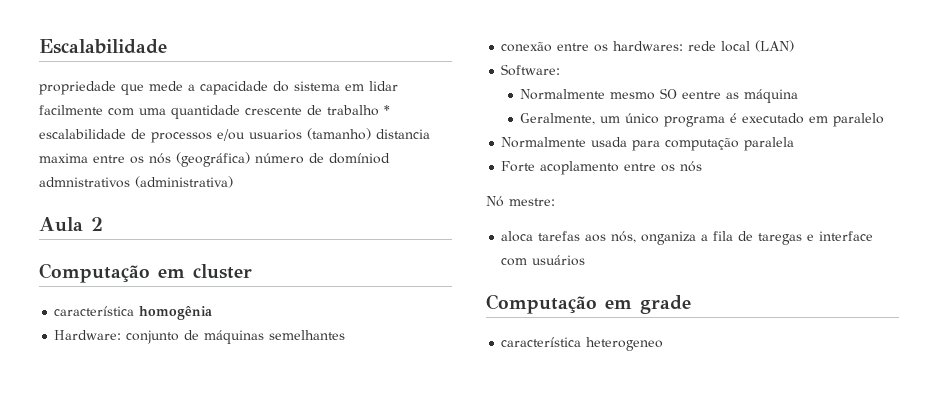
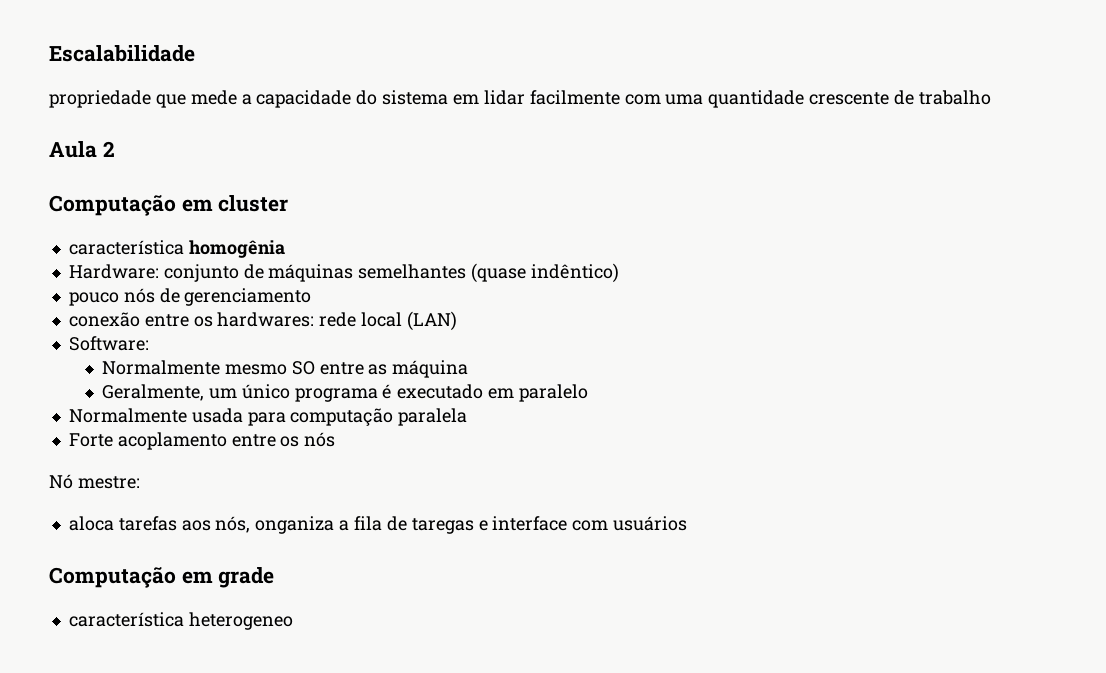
- propriedade que mede a capacidade do sistema em lidar facilmente com uma quantidade crescente de trabalho * escalabilidade de processos e/ou usuarios (tamanho) distancia maxima entre os nós (geográfica) número de domíniod admnistrativos (administrativa)
+ propriedade que mede a capacidade do sistema em lidar facilmente com uma quantidade crescente de trabalho
- Hardware: conjunto de máquinas semelhantes
+ Hardware: conjunto de máquinas semelhantes (quase indêntico)
+ pouco nós de gerenciamento
- Normalmente mesmo SO eentre as máquina
+ Normalmente mesmo SO entre as máquina

